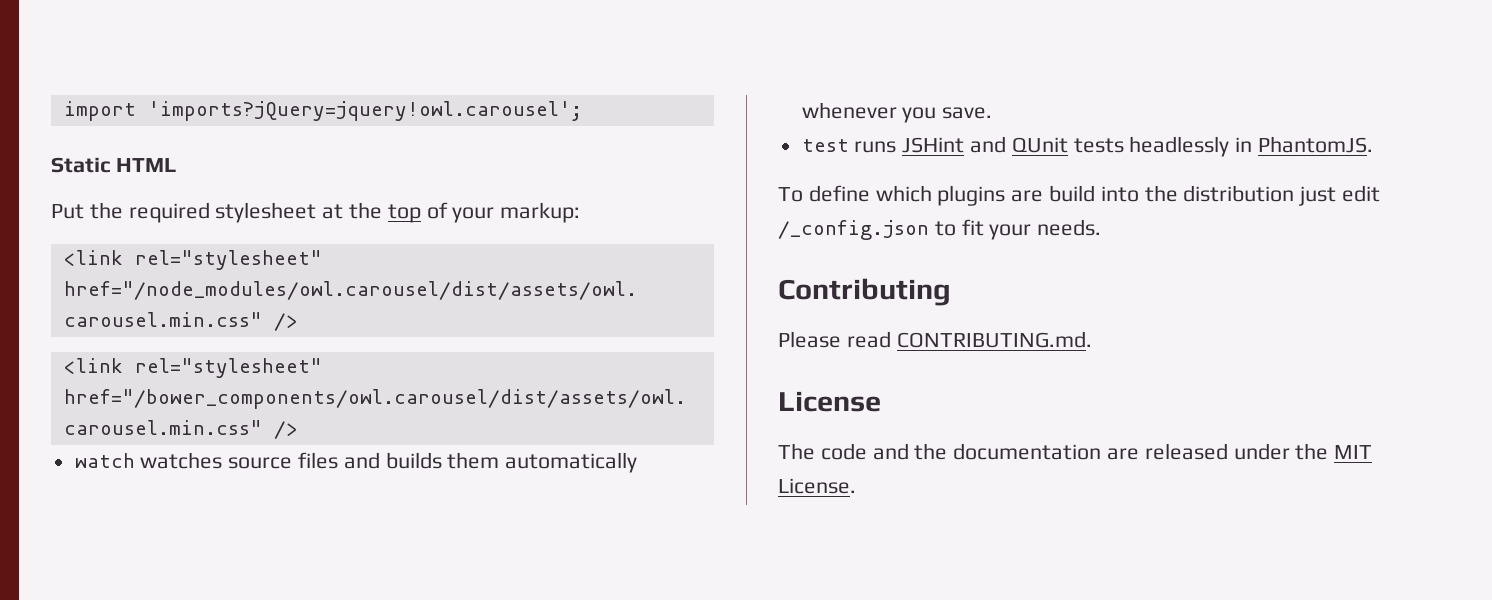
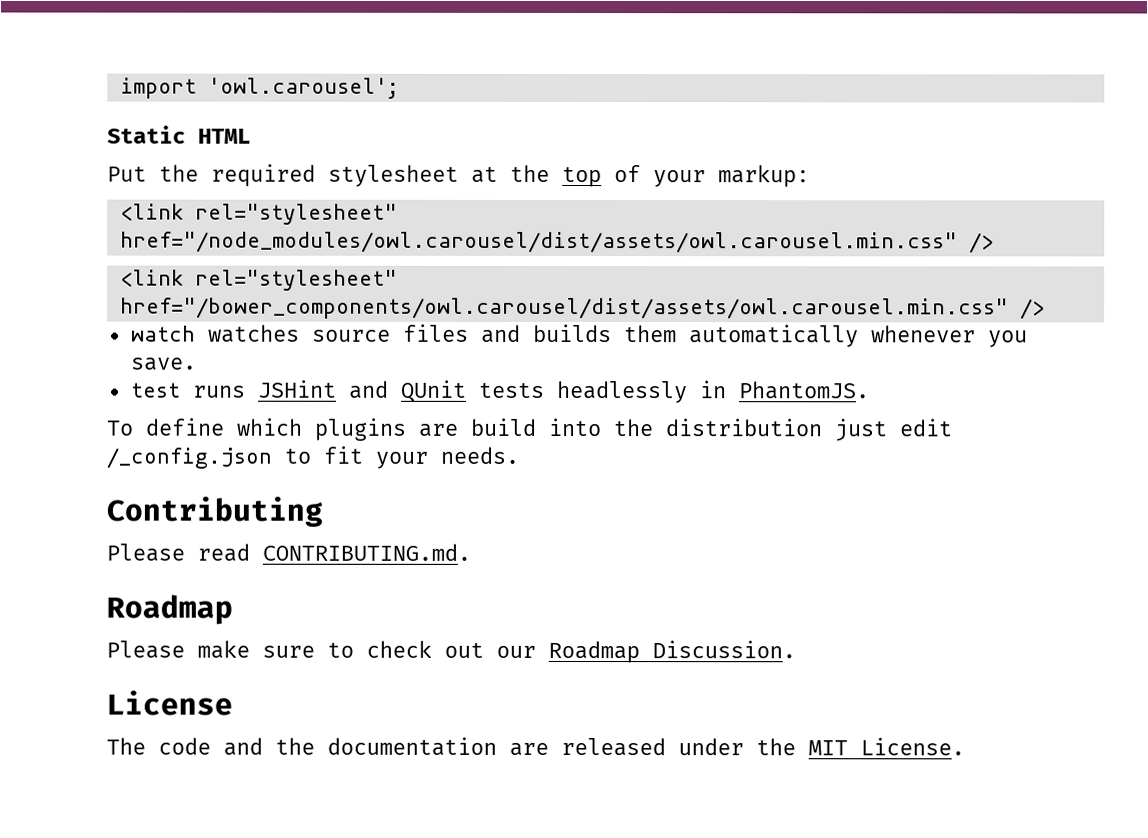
- import 'imports?jQuery=jquery!owl.carousel';
+ import 'owl.carousel';
  Please read CONTRIBUTING.md.
+ Roadmap
+ Please make sure to check out our Roadmap Discussion.

